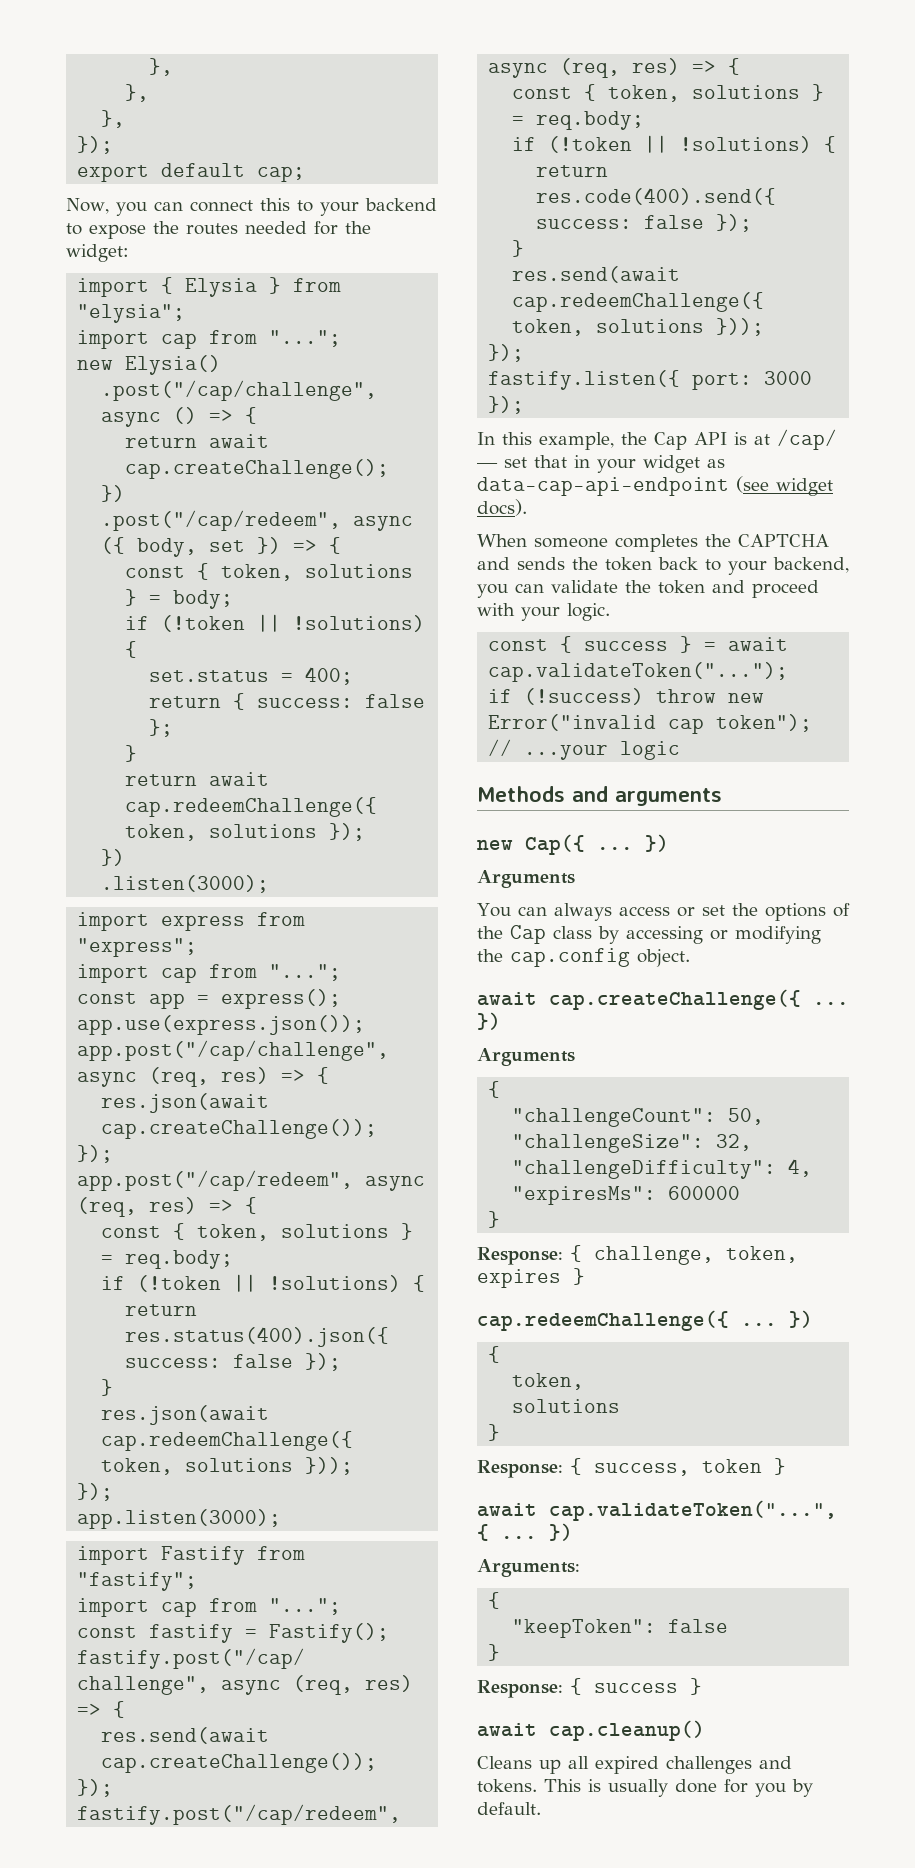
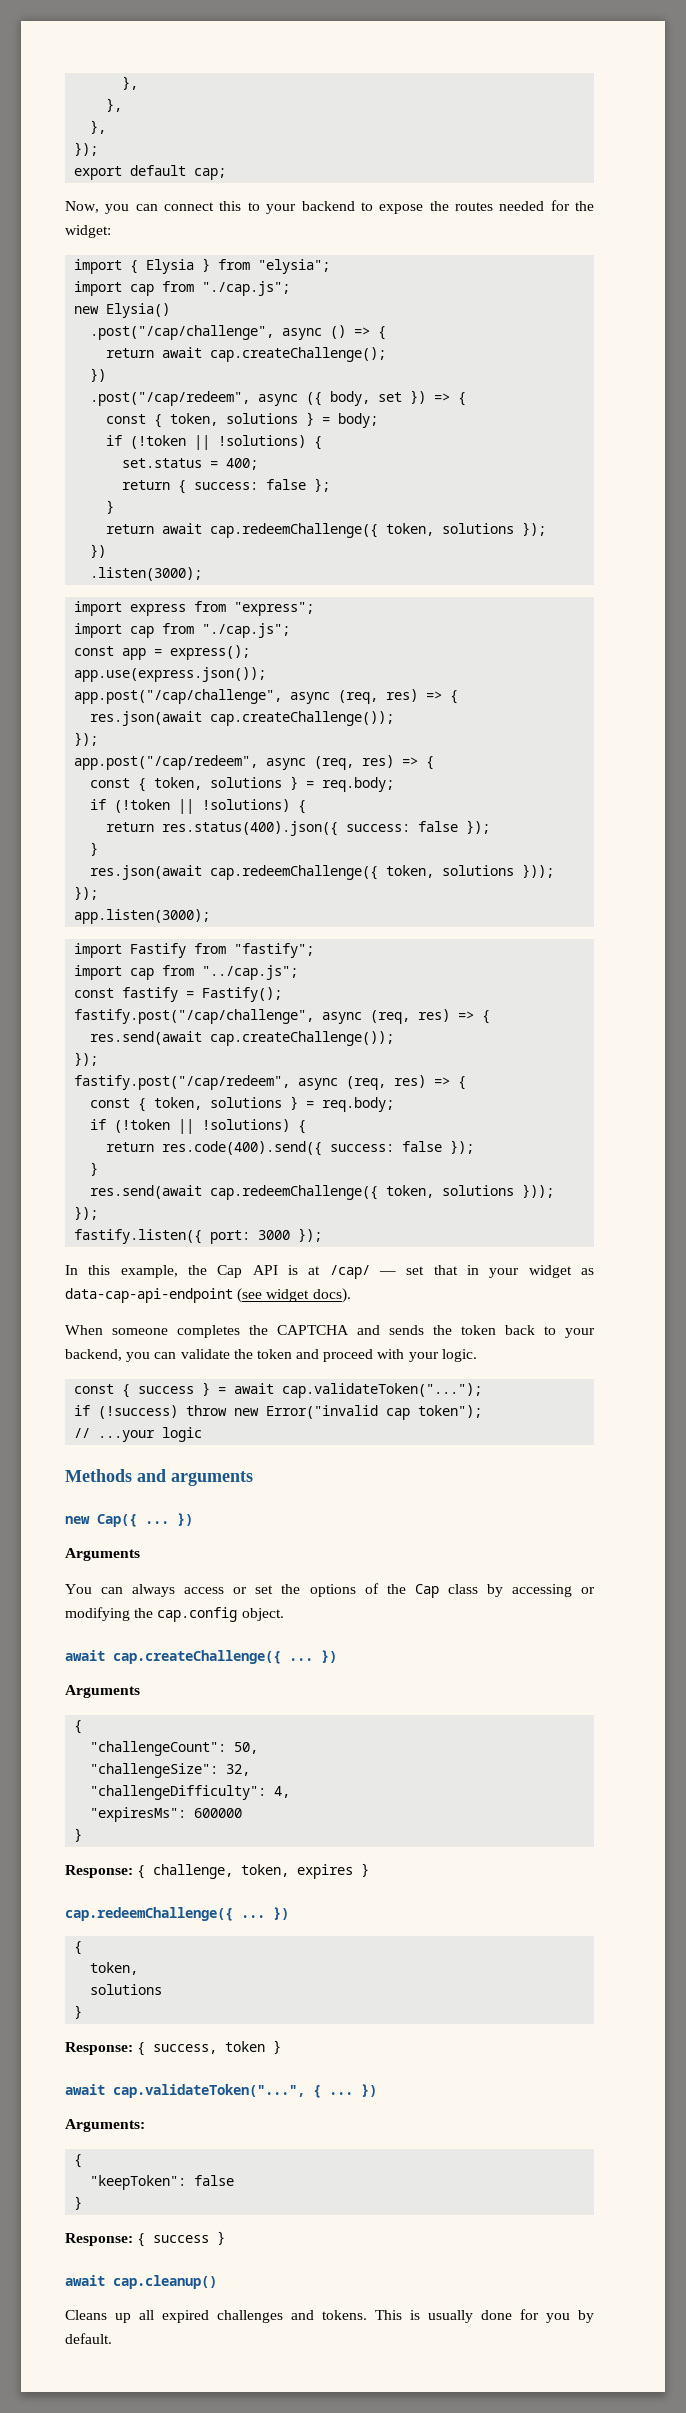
  import { Elysia } from "elysia";
- import cap from "...";
+ import cap from "./cap.js";
  import express from "express";
- import cap from "...";
+ import cap from "./cap.js";
  import Fastify from "fastify";
- import cap from "...";
+ import cap from "../cap.js";

